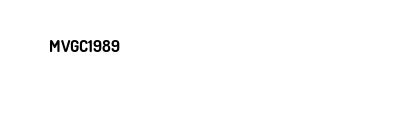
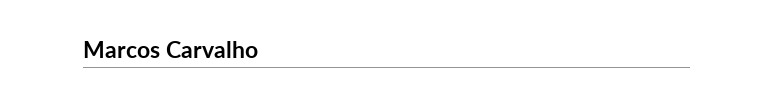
- MVGC1989
+ Marcos Carvalho

